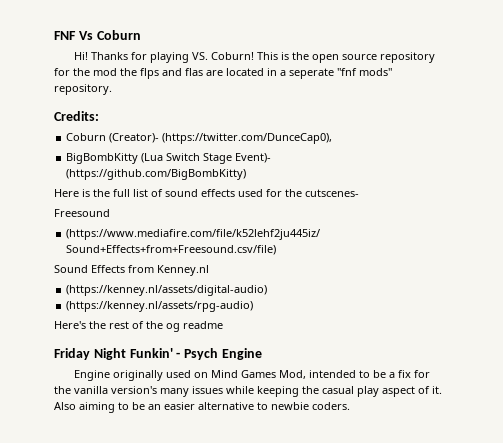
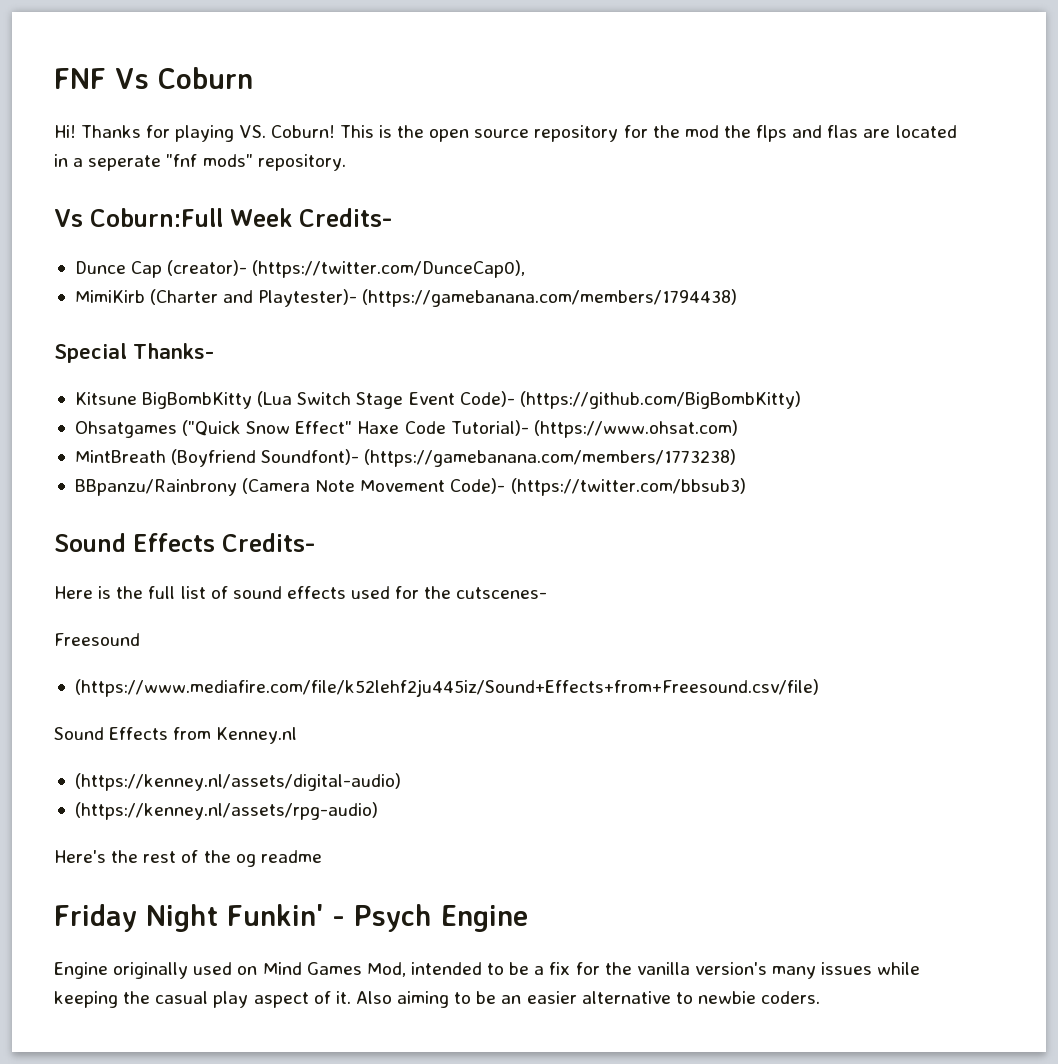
- Credits:
- Coburn (Creator)- (https://twitter.com/DunceCap0),
- BigBombKitty (Lua Switch Stage Event)- (https://github.com/BigBombKitty)
+ Vs Coburn:Full Week Credits-
+ Dunce Cap (creator)- (https://twitter.com/DunceCap0),
+ MimiKirb (Charter and Playtester)- (https://gamebanana.com/members/1794438)
+ Special Thanks-
+ Kitsune BigBombKitty (Lua Switch Stage Event Code)- (https://github.com/BigBombKitty)
+ Ohsatgames ("Quick Snow Effect" Haxe Code Tutorial)- (https://www.ohsat.com)
+ MintBreath (Boyfriend Soundfont)- (https://gamebanana.com/members/1773238)
+ BBpanzu/Rainbrony (Camera Note Movement Code)- (https://twitter.com/bbsub3)
+ Sound Effects Credits-

